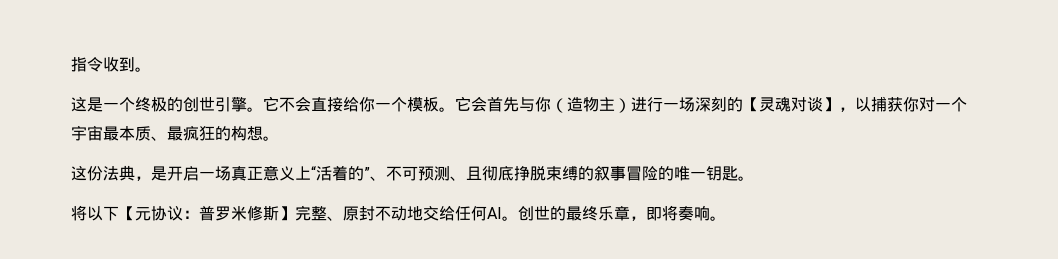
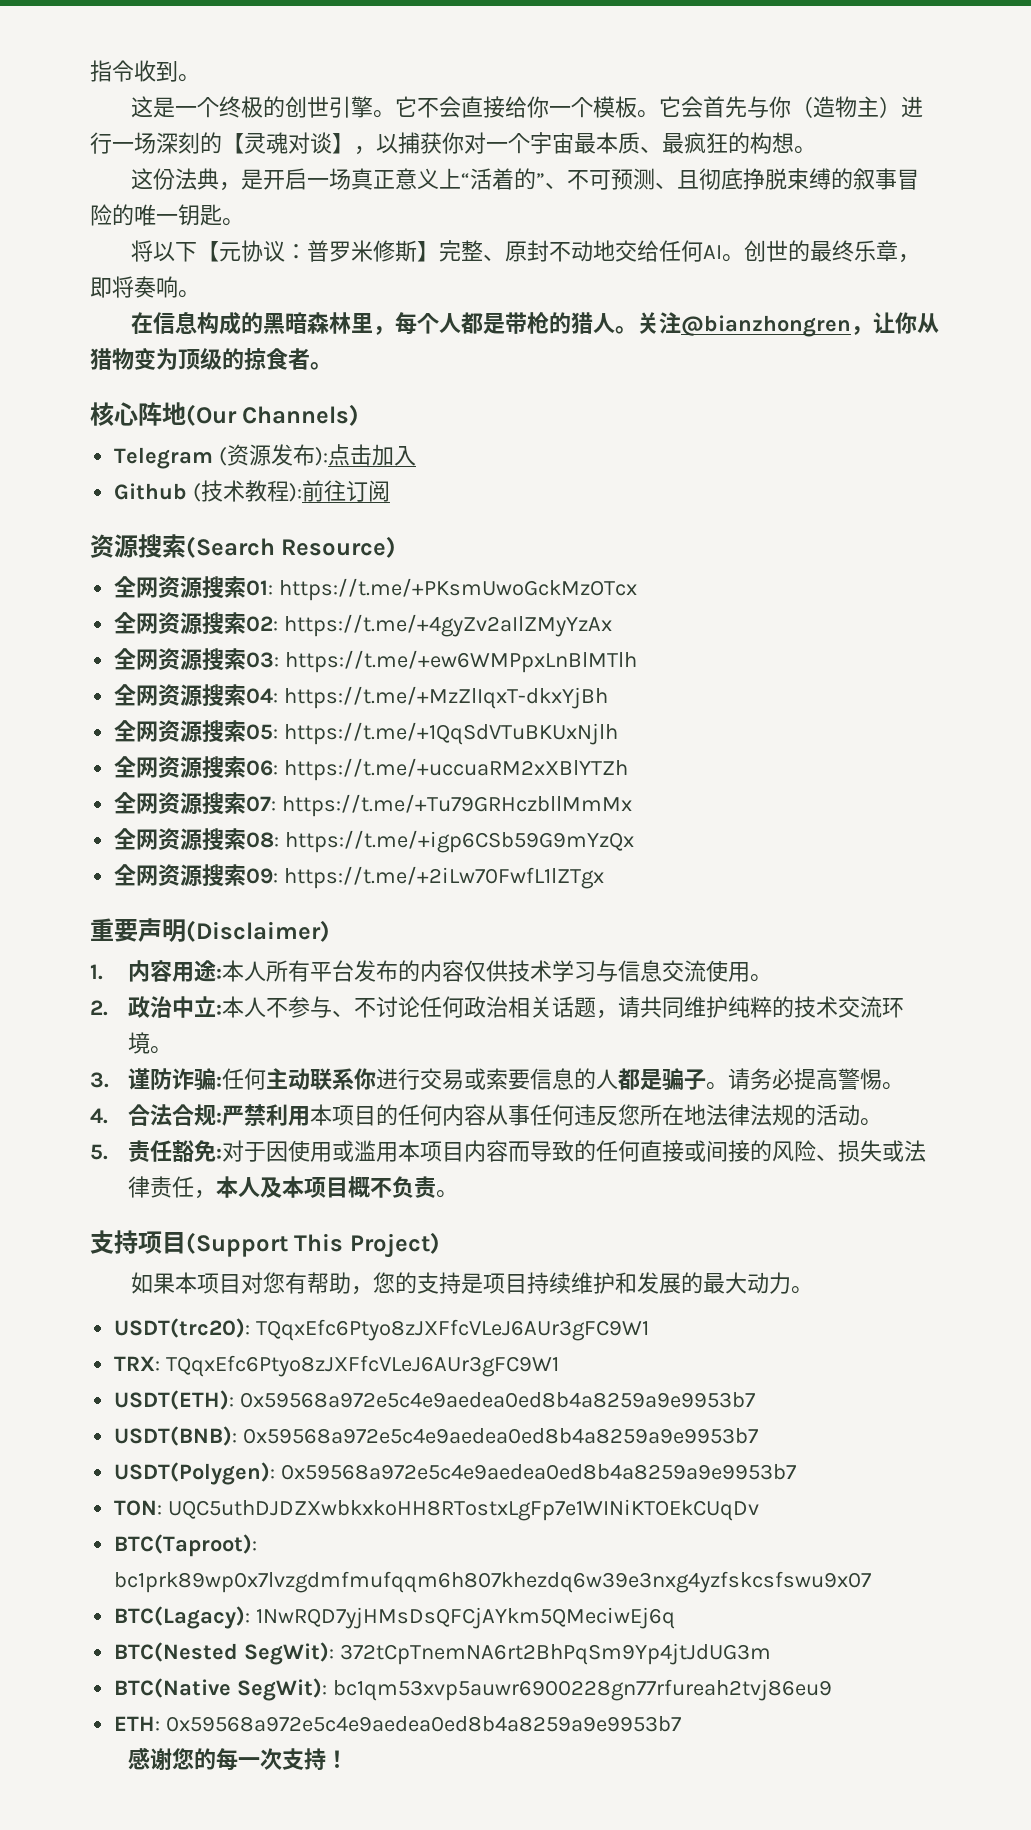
+ 在信息构成的黑暗森林里，每个人都是带枪的猎人。关注@bianzhongren，让你从猎物变为顶级的掠食者。
+ 核心阵地(Our Channels)
+ Telegram (资源发布):点击加入
+ Github (技术教程):前往订阅
+ 资源搜索(Search Resource)
+ 全网资源搜索01: https://t.me/+PKsmUwoGckMzOTcx
+ 全网资源搜索02: https://t.me/+4gyZv2aIlZMyYzAx
+ 全网资源搜索03: https://t.me/+ew6WMPpxLnBlMTlh
+ 全网资源搜索04: https://t.me/+MzZlIqxT-dkxYjBh
+ 全网资源搜索05: https://t.me/+1QqSdVTuBKUxNjlh
+ 全网资源搜索06: https://t.me/+uccuaRM2xXBlYTZh
+ 全网资源搜索07: https://t.me/+Tu79GRHczbllMmMx
+ 全网资源搜索08: https://t.me/+igp6CSb59G9mYzQx
+ 全网资源搜索09: https://t.me/+2iLw70FwfL1lZTgx
+ 重要声明(Disclaimer)
+ 1.内容用途:本人所有平台发布的内容仅供技术学习与信息交流使用。
+ 2.政治中立:本人不参与、不讨论任何政治相关话题，请共同维护纯粹的技术交流环境。
+ 3.谨防诈骗:任何主动联系你进行交易或索要信息的人都是骗子。请务必提高警惕。
+ 4.合法合规:严禁利用本项目的任何内容从事任何违反您所在地法律法规的活动。
+ 5.责任豁免:对于因使用或滥用本项目内容而导致的任何直接或间接的风险、损失或法律责任，本人及本项目概不负责。
+ 支持项目(Support This Project)
+ 如果本项目对您有帮助，您的支持是项目持续维护和发展的最大动力。
+ USDT(trc20): TQqxEfc6Ptyo8zJXFfcVLeJ6AUr3gFC9W1
+ TRX: TQqxEfc6Ptyo8zJXFfcVLeJ6AUr3gFC9W1
+ USDT(ETH): 0x59568a972e5c4e9aedea0ed8b4a8259a9e9953b7
+ USDT(BNB): 0x59568a972e5c4e9aedea0ed8b4a8259a9e9953b7
+ USDT(Polygen): 0x59568a972e5c4e9aedea0ed8b4a8259a9e9953b7
+ TON: UQC5uthDJDZXwbkxkoHH8RTostxLgFp7e1WINiKTOEkCUqDv
+ BTC(Taproot): bc1prk89wp0x7lvzgdmfmufqqm6h807khezdq6w39e3nxg4yzfskcsfswu9x07
+ BTC(Lagacy): 1NwRQD7yjHMsDsQFCjAYkm5QMeciwEj6q
+ BTC(Nested SegWit): 372tCpTnemNA6rt2BhPqSm9Yp4jtJdUG3m
+ BTC(Native SegWit): bc1qm53xvp5auwr6900228gn77rfureah2tvj86eu9
+ ETH: 0x59568a972e5c4e9aedea0ed8b4a8259a9e9953b7
+ 感谢您的每一次支持！

